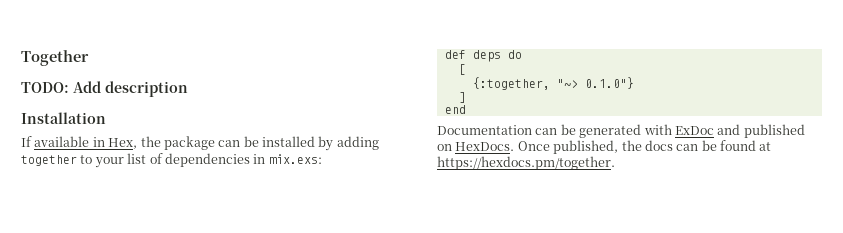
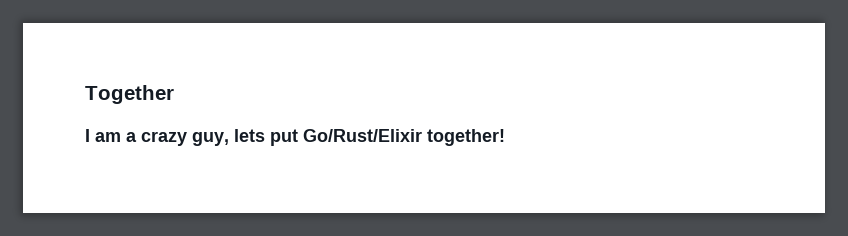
- TODO: Add description
- Installation
- If available in Hex, the package can be installed by adding together to your list of dependencies in mix.exs:
- def deps do
- [
- {:together, "~> 0.1.0"}
- ]
- end
- Documentation can be generated with ExDoc and published on HexDocs. Once published, the docs can be found at https://hexdocs.pm/together.
+ I am a crazy guy, lets put Go/Rust/Elixir together!

